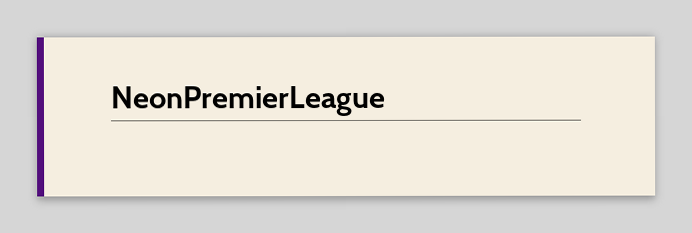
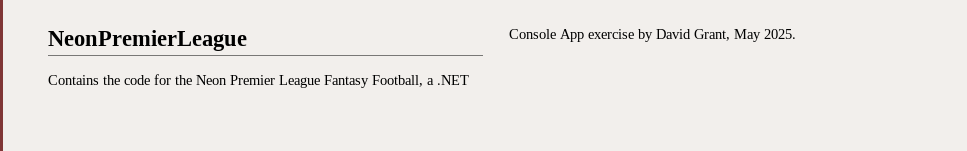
+ Contains the code for the Neon Premier League Fantasy Football, a .NET Console App exercise by David Grant, May 2025.

